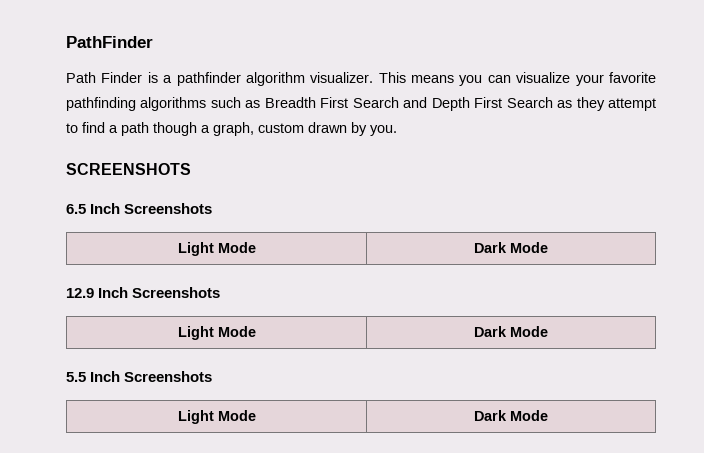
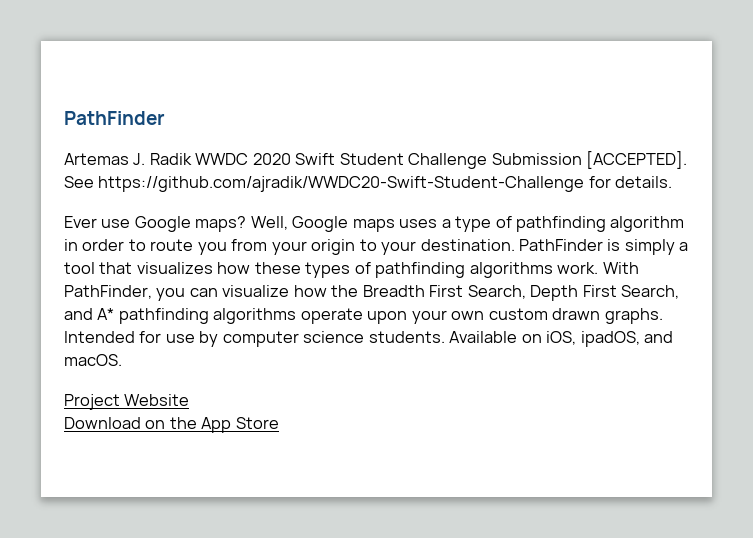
- Path Finder is a pathfinder algorithm visualizer. This means you can visualize your favorite pathfinding algorithms such as Breadth First Search and Depth First Search as they attempt to find a path though a graph, custom drawn by you.
- SCREENSHOTS
- 6.5 Inch Screenshots
- Light Mode | Dark Mode
- 12.9 Inch Screenshots
- Light Mode | Dark Mode
- 5.5 Inch Screenshots
- Light Mode | Dark Mode
+ Artemas J. Radik WWDC 2020 Swift Student Challenge Submission [ACCEPTED]. See https://github.com/ajradik/WWDC20-Swift-Student-Challenge for details.
+ Ever use Google maps? Well, Google maps uses a type of pathfinding algorithm in order to route you from your origin to your destination. PathFinder is simply a tool that visualizes how these types of pathfinding algorithms work. With PathFinder, you can visualize how the Breadth First Search, Depth First Search, and A* pathfinding algorithms operate upon your own custom drawn graphs. Intended for use by computer science students. Available on iOS, ipadOS, and macOS.
+ Project Website
+ Download on the App Store

